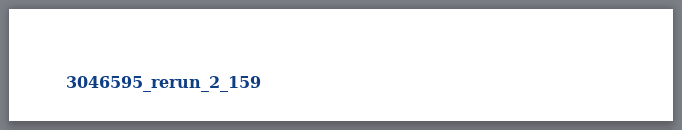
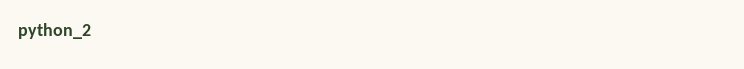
- 3046595_rerun_2_159
+ python_2

